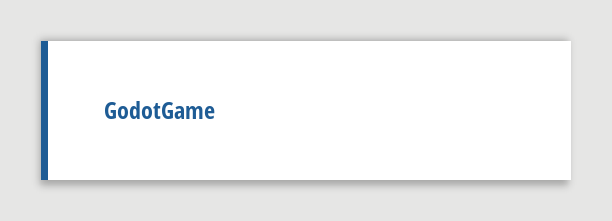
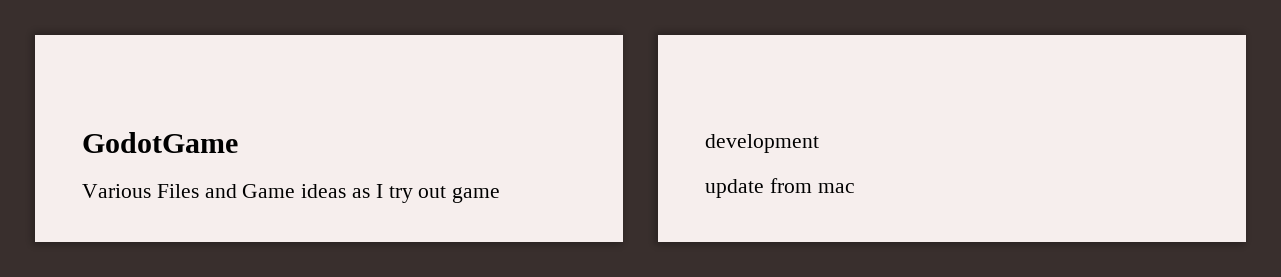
+ Various Files and Game ideas as I try out game development
+ update from mac

